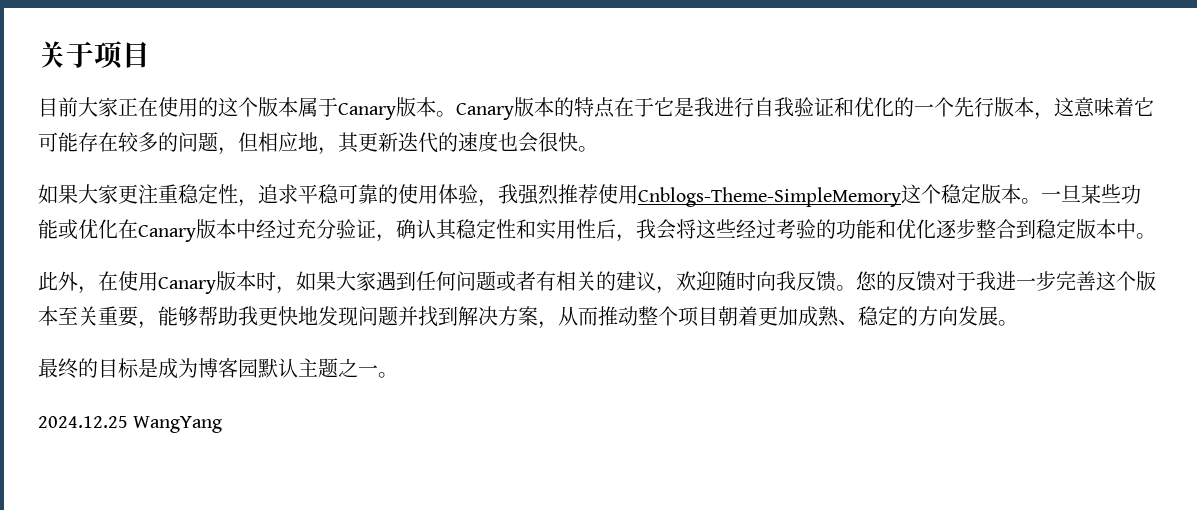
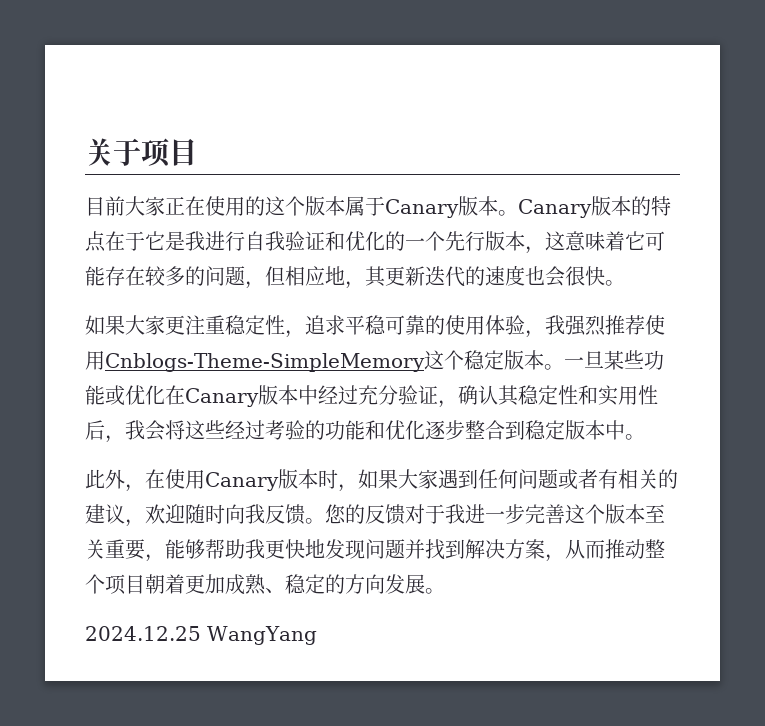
- 最终的目标是成为博客园默认主题之一。

